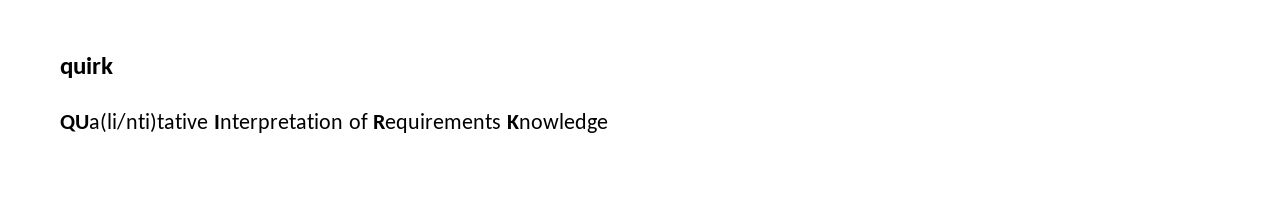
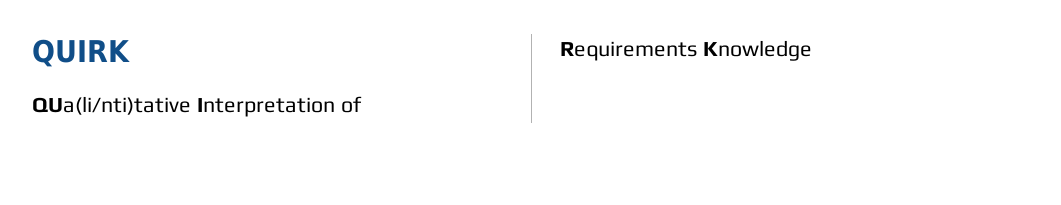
- quirk
+ QUIRK

